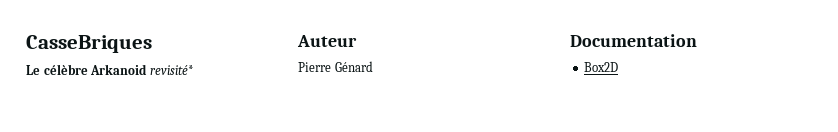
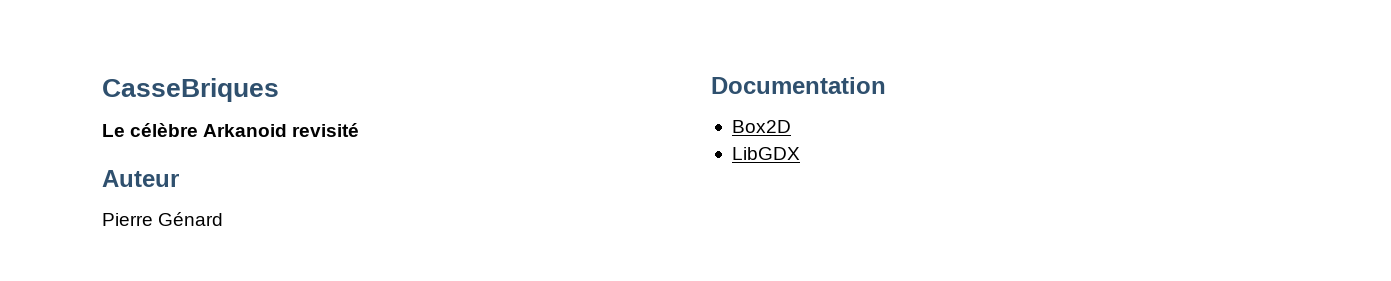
- Le célèbre Arkanoid revisité*
+ Le célèbre Arkanoid revisité
+ LibGDX

